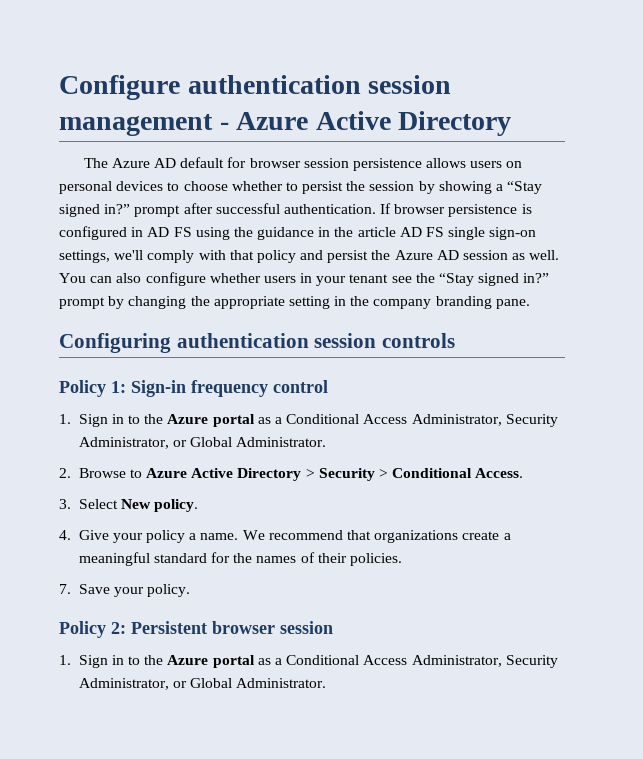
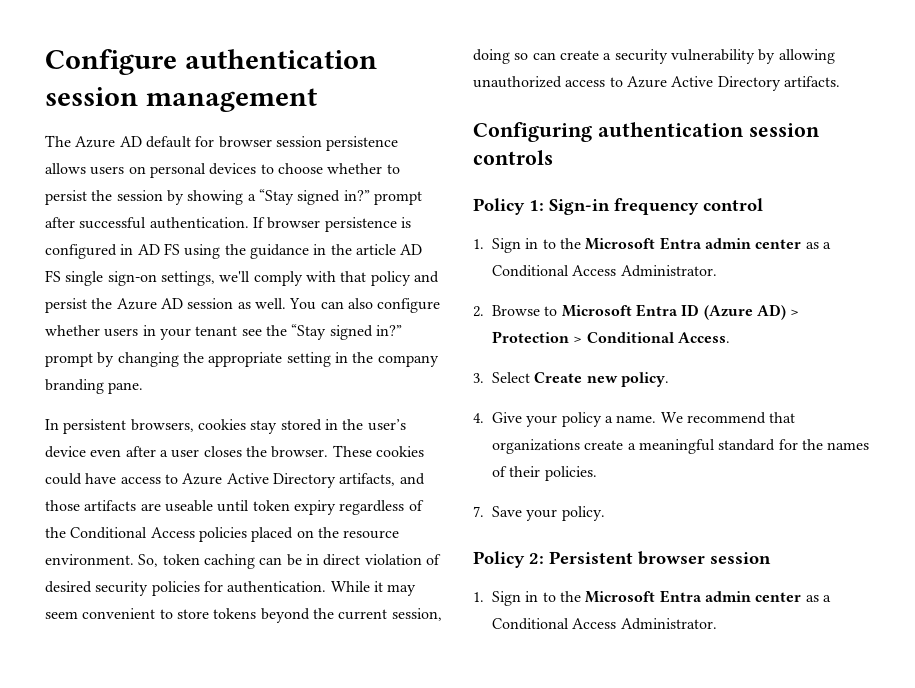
- Configure authentication session management - Azure Active Directory
+ Configure authentication session management
+ In persistent browsers, cookies stay stored in the user’s device even after a user closes the browser. These cookies could have access to Azure Active Directory artifacts, and those artifacts are useable until token expiry regardless of the Conditional Access policies placed on the resource environment. So, token caching can be in direct violation of desired security policies for authentication. While it may seem convenient to store tokens beyond the current session, doing so can create a security vulnerability by allowing unauthorized access to Azure Active Directory artifacts.
  Policy 1: Sign-in frequency control
- 1. Sign in to the Azure portal as a Conditional Access Administrator, Security Administrator, or Global Administrator.
- 2. Browse to Azure Active Directory > Security > Conditional Access.
+ 1. Sign in to the Microsoft Entra admin center as a Conditional Access Administrator.
+ 2. Browse to Microsoft Entra ID (Azure AD) > Protection > Conditional Access.
- 3. Select New policy.
+ 3. Select Create new policy.
  Policy 2: Persistent browser session
- 1. Sign in to the Azure portal as a Conditional Access Administrator, Security Administrator, or Global Administrator.
+ 1. Sign in to the Microsoft Entra admin center as a Conditional Access Administrator.

